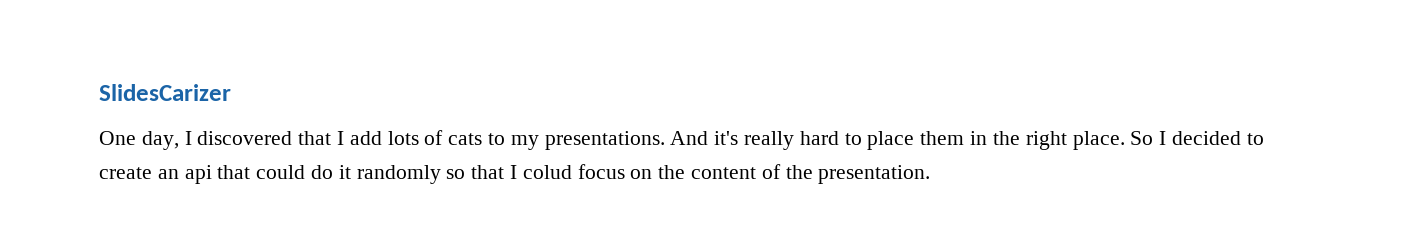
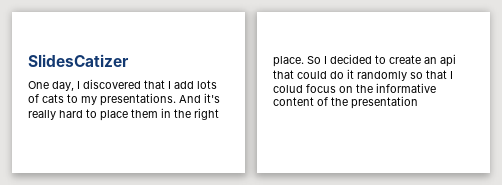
- SlidesCarizer
+ SlidesCatizer
- So I decided to create an api that could do it randomly so that I colud focus on the content of the presentation.
+ So I decided to create an api that could do it randomly so that I colud focus on the informative content of the presentation

